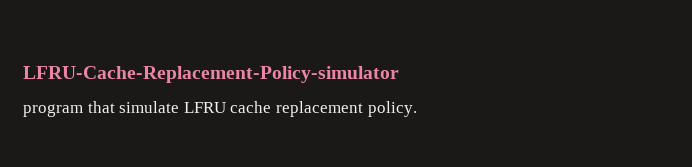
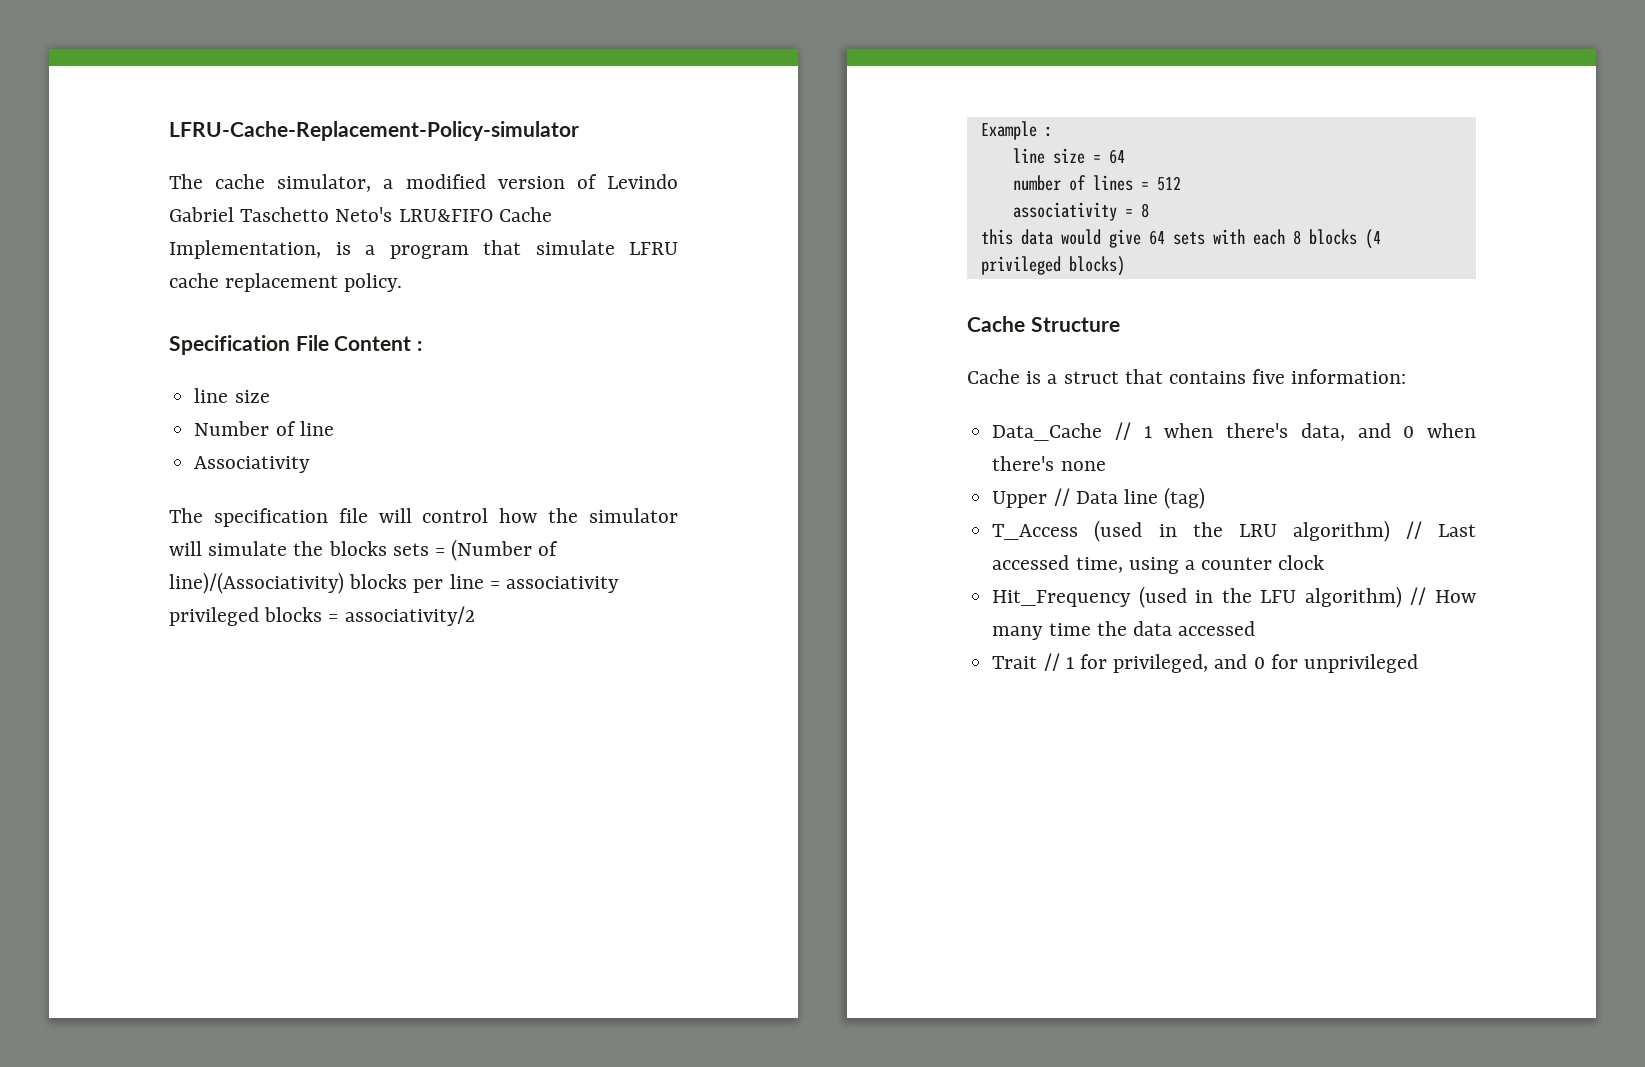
- program that simulate LFRU cache replacement policy.
+ The cache simulator, a modified version of Levindo Gabriel Taschetto Neto's LRU&FIFO Cache Implementation, is a program that simulate LFRU cache replacement policy.
+ Specification File Content :
+ line size
+ Number of line
+ Associativity
+ The specification file will control how the simulator will simulate the blocks sets = (Number of line)/(Associativity) blocks per line = associativity privileged blocks = associativity/2
+ Example :
+ line size = 64
+ number of lines = 512
+ associativity = 8
+ this data would give 64 sets with each 8 blocks (4 privileged blocks)
+ Cache Structure
+ Cache is a struct that contains five information:
+ Data_Cache // 1 when there's data, and 0 when there's none
+ Upper // Data line (tag)
+ T_Access (used in the LRU algorithm) // Last accessed time, using a counter clock
+ Hit_Frequency (used in the LFU algorithm) // How many time the data accessed
+ Trait // 1 for privileged, and 0 for unprivileged

